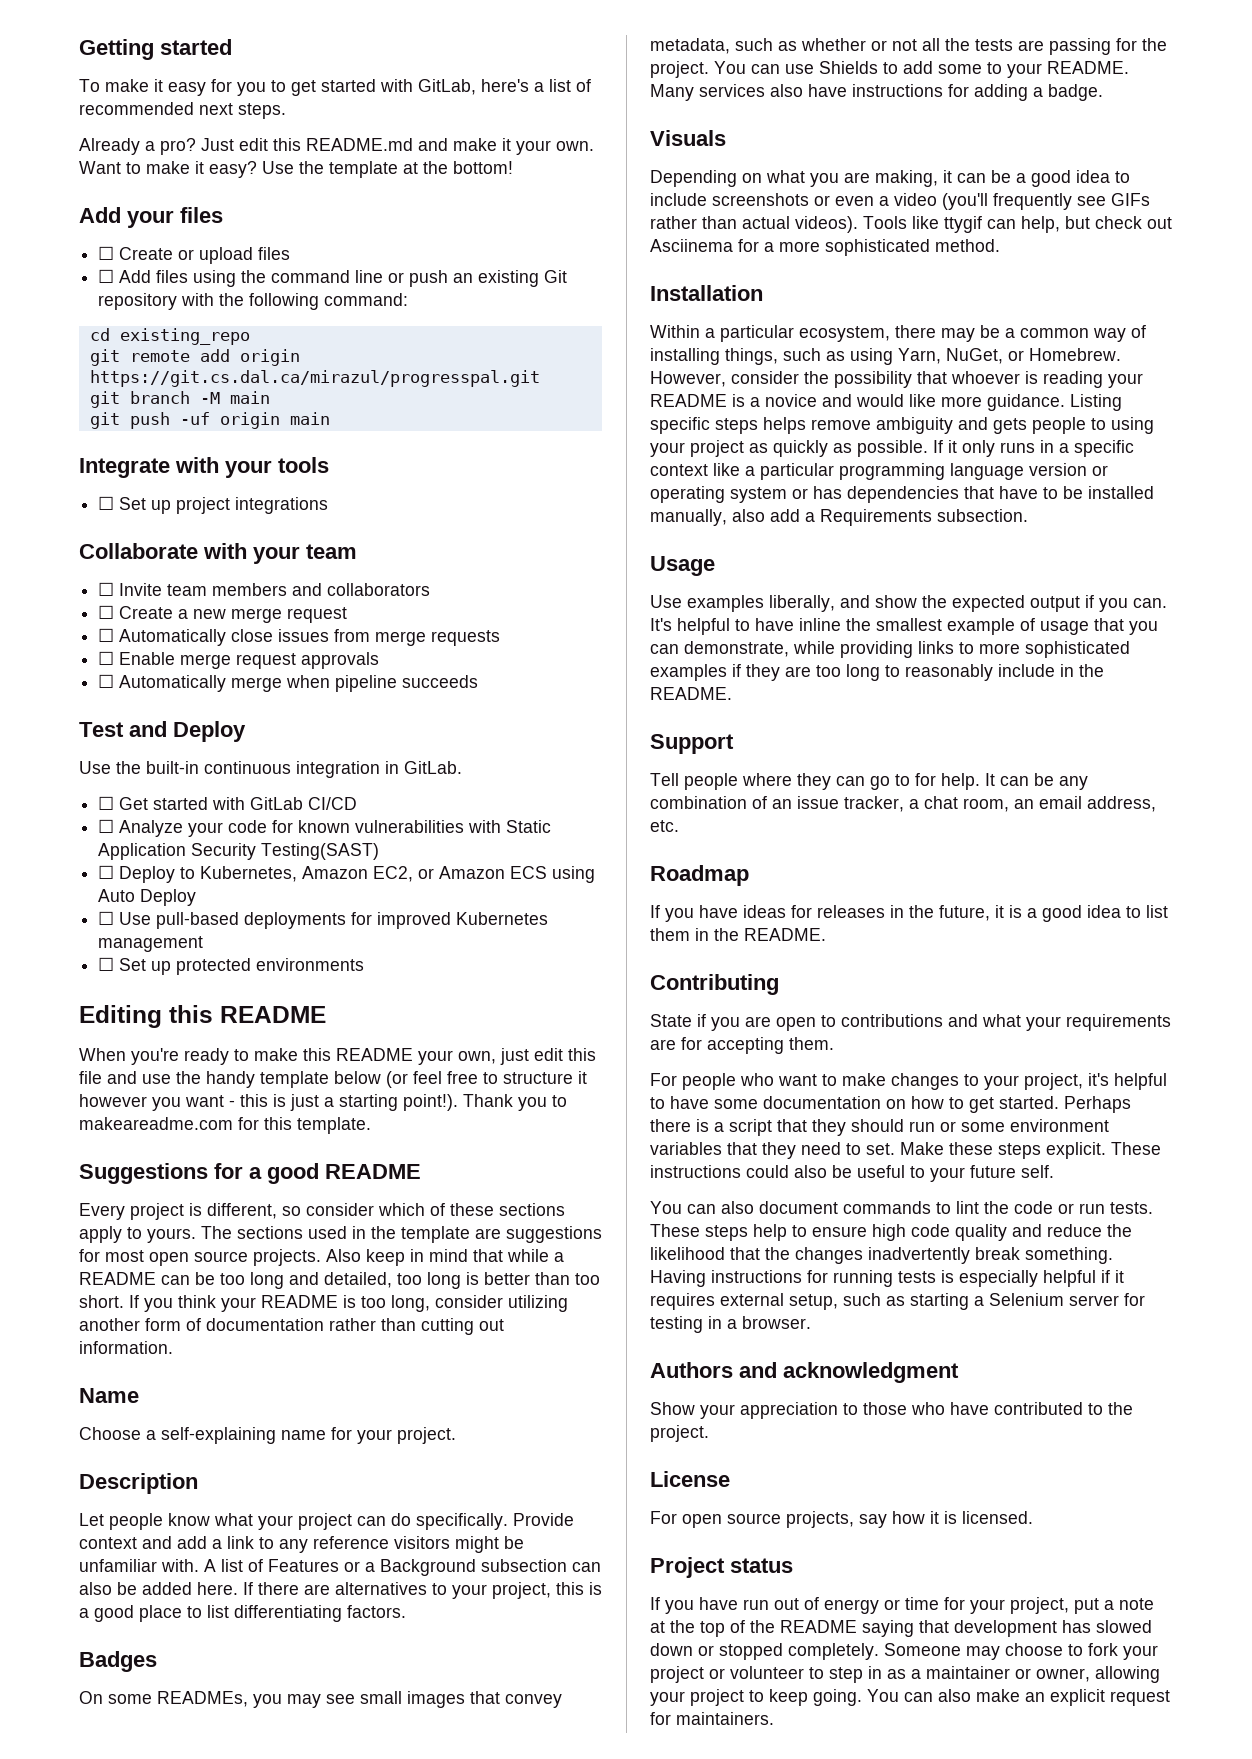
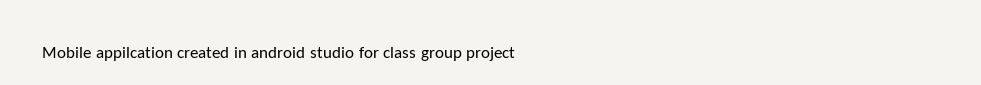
- Getting started
- To make it easy for you to get started with GitLab, here's a list of recommended next steps.
- Already a pro? Just edit this README.md and make it your own. Want to make it easy? Use the template at the bottom!
- Add your files
- ☐ Create or upload files
- ☐ Add files using the command line or push an existing Git repository with the following command:
- cd existing_repo
- git remote add origin https://git.cs.dal.ca/mirazul/progresspal.git
- git branch -M main
- git push -uf origin main
- Integrate with your tools
- ☐ Set up project integrations
- Collaborate with your team
- ☐ Invite team members and collaborators
- ☐ Create a new merge request
- ☐ Automatically close issues from merge requests
- ☐ Enable merge request approvals
- ☐ Automatically merge when pipeline succeeds
- Test and Deploy
- Use the built-in continuous integration in GitLab.
- ☐ Get started with GitLab CI/CD
- ☐ Analyze your code for known vulnerabilities with Static Application Security Testing(SAST)
- ☐ Deploy to Kubernetes, Amazon EC2, or Amazon ECS using Auto Deploy
- ☐ Use pull-based deployments for improved Kubernetes management
- ☐ Set up protected environments
- Editing this README
- When you're ready to make this README your own, just edit this file and use the handy template below (or feel free to structure it however you want - this is just a starting point!). Thank you to makeareadme.com for this template.
- Suggestions for a good README
- Every project is different, so consider which of these sections apply to yours. The sections used in the template are suggestions for most open source projects. Also keep in mind that while a README can be too long and detailed, too long is better than too short. If you think your README is too long, consider utilizing another form of documentation rather than cutting out information.
- Name
- Choose a self-explaining name for your project.
- Description
- Let people know what your project can do specifically. Provide context and add a link to any reference visitors might be unfamiliar with. A list of Features or a Background subsection can also be added here. If there are alternatives to your project, this is a good place to list differentiating factors.
- Badges
- On some READMEs, you may see small images that convey metadata, such as whether or not all the tests are passing for the project. You can use Shields to add some to your README. Many services also have instructions for adding a badge.
- Visuals
- Depending on what you are making, it can be a good idea to include screenshots or even a video (you'll frequently see GIFs rather than actual videos). Tools like ttygif can help, but check out Asciinema for a more sophisticated method.
- Installation
- Within a particular ecosystem, there may be a common way of installing things, such as using Yarn, NuGet, or Homebrew. However, consider the possibility that whoever is reading your README is a novice and would like more guidance. Listing specific steps helps remove ambiguity and gets people to using your project as quickly as possible. If it only runs in a specific context like a particular programming language version or operating system or has dependencies that have to be installed manually, also add a Requirements subsection.
- Usage
- Use examples liberally, and show the expected output if you can. It's helpful to have inline the smallest example of usage that you can demonstrate, while providing links to more sophisticated examples if they are too long to reasonably include in the README.
- Support
- Tell people where they can go to for help. It can be any combination of an issue tracker, a chat room, an email address, etc.
- Roadmap
- If you have ideas for releases in the future, it is a good idea to list them in the README.
- Contributing
- State if you are open to contributions and what your requirements are for accepting them.
- For people who want to make changes to your project, it's helpful to have some documentation on how to get started. Perhaps there is a script that they should run or some environment variables that they need to set. Make these steps explicit. These instructions could also be useful to your future self.
- You can also document commands to lint the code or run tests. These steps help to ensure high code quality and reduce the likelihood that the changes inadvertently break something. Having instructions for running tests is especially helpful if it requires external setup, such as starting a Selenium server for testing in a browser.
- Authors and acknowledgment
- Show your appreciation to those who have contributed to the project.
- License
- For open source projects, say how it is licensed.
- Project status
- If you have run out of energy or time for your project, put a note at the top of the README saying that development has slowed down or stopped completely. Someone may choose to fork your project or volunteer to step in as a maintainer or owner, allowing your project to keep going. You can also make an explicit request for maintainers.
+ Mobile appilcation created in android studio for class group project

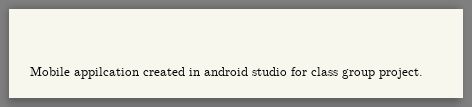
- Mobile appilcation created in android studio for class group project
+ Mobile appilcation created in android studio for class group project.

